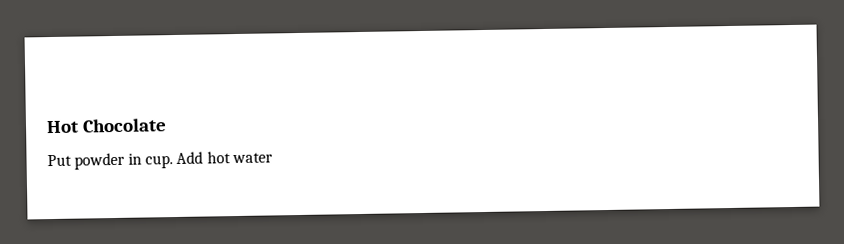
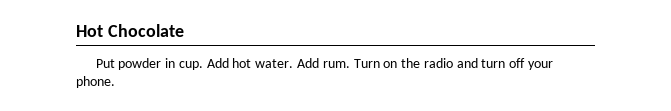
- Add hot water
+ Add hot water. Add rum. Turn on the radio and turn off your phone.

